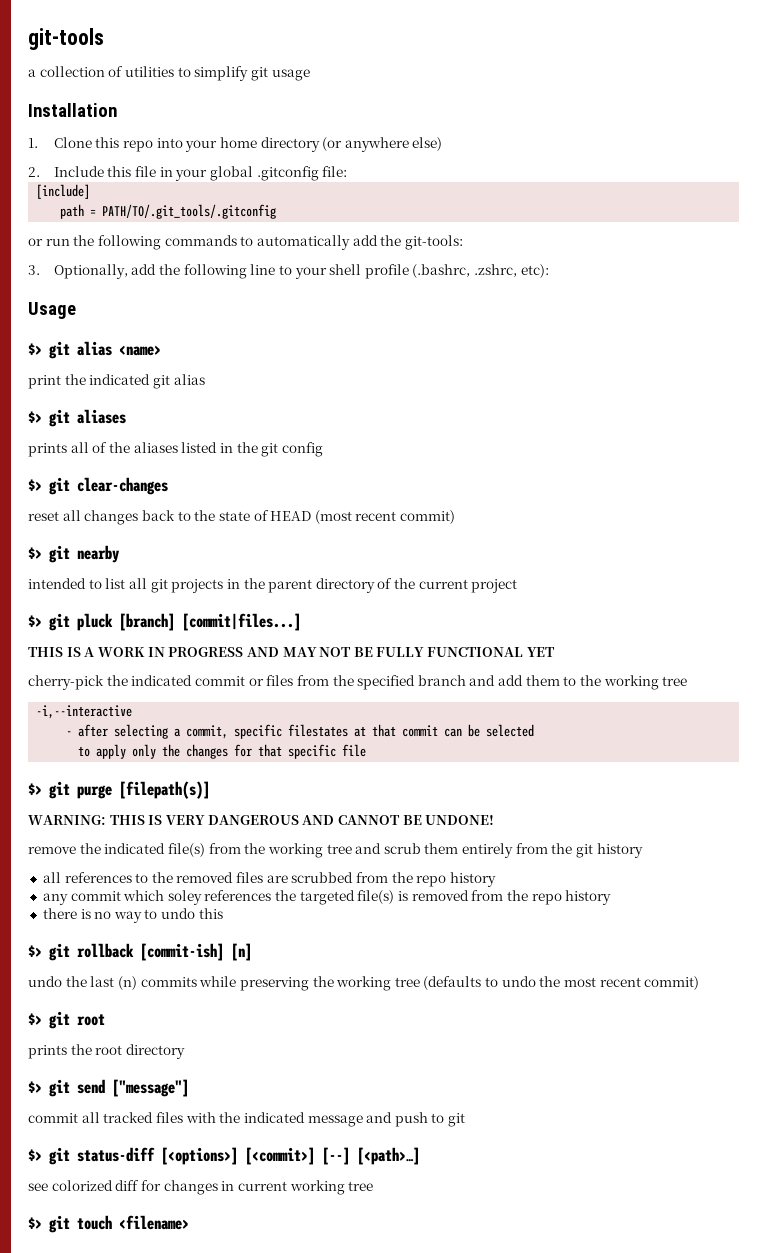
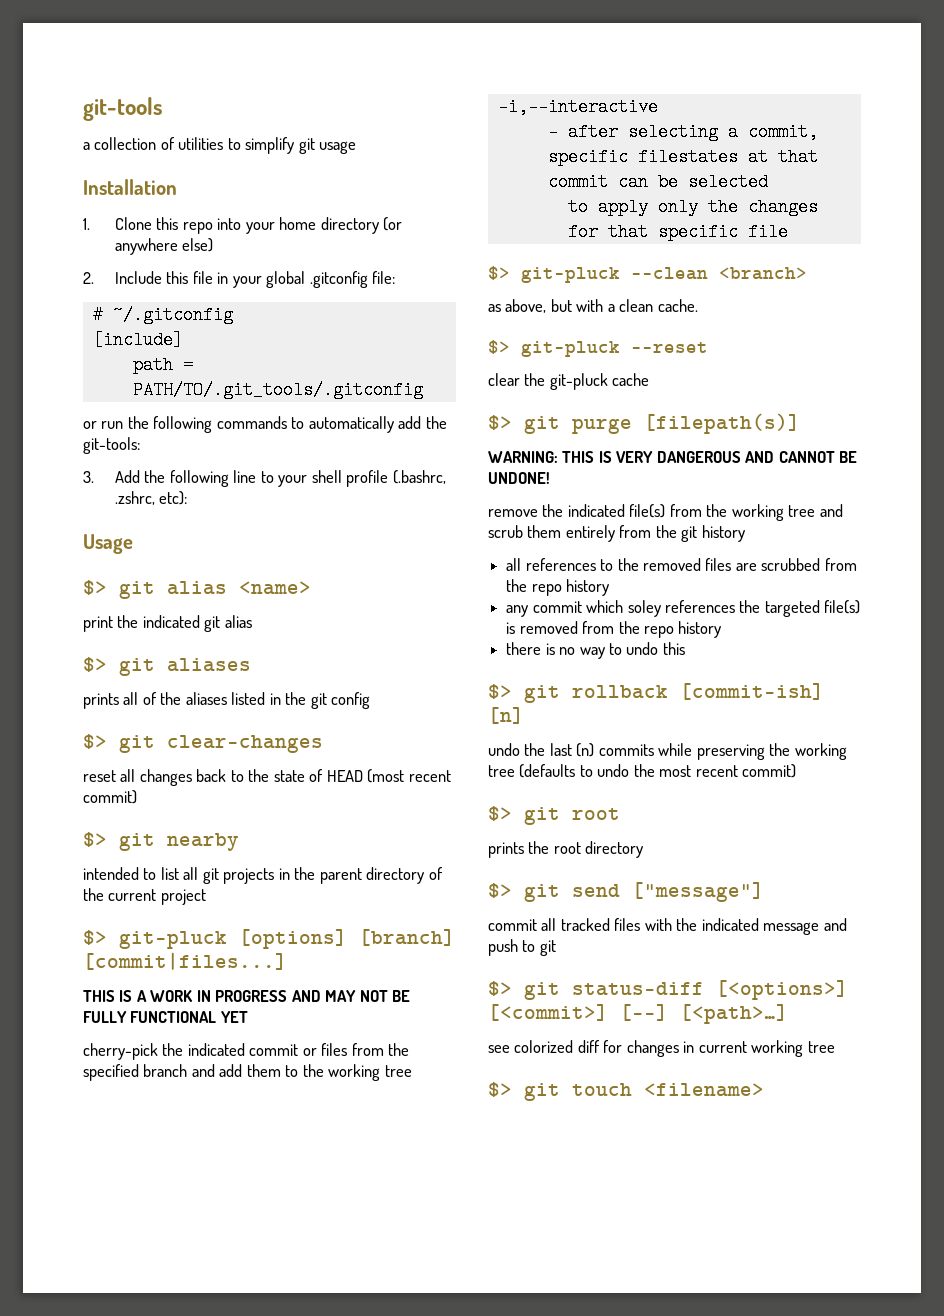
+ # ~/.gitconfig
- 3. Optionally, add the following line to your shell profile (.bashrc, .zshrc, etc):
+ 3. Add the following line to your shell profile (.bashrc, .zshrc, etc):
- $> git pluck [branch] [commit|files...]
+ $> git-pluck [options] [branch] [commit|files...]
+ $> git-pluck --clean <branch>
+ as above, but with a clean cache.
+ $> git-pluck --reset
+ clear the git-pluck cache

